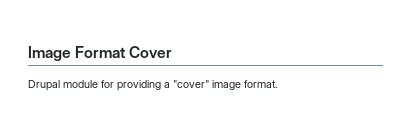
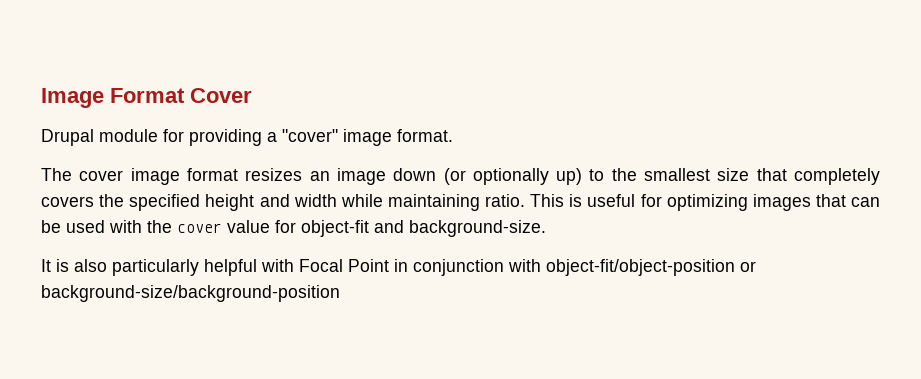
+ The cover image format resizes an image down (or optionally up) to the smallest size that completely covers the specified height and width while maintaining ratio. This is useful for optimizing images that can be used with the cover value for object-fit and background-size.
+ It is also particularly helpful with Focal Point in conjunction with object-fit/object-position or background-size/background-position

